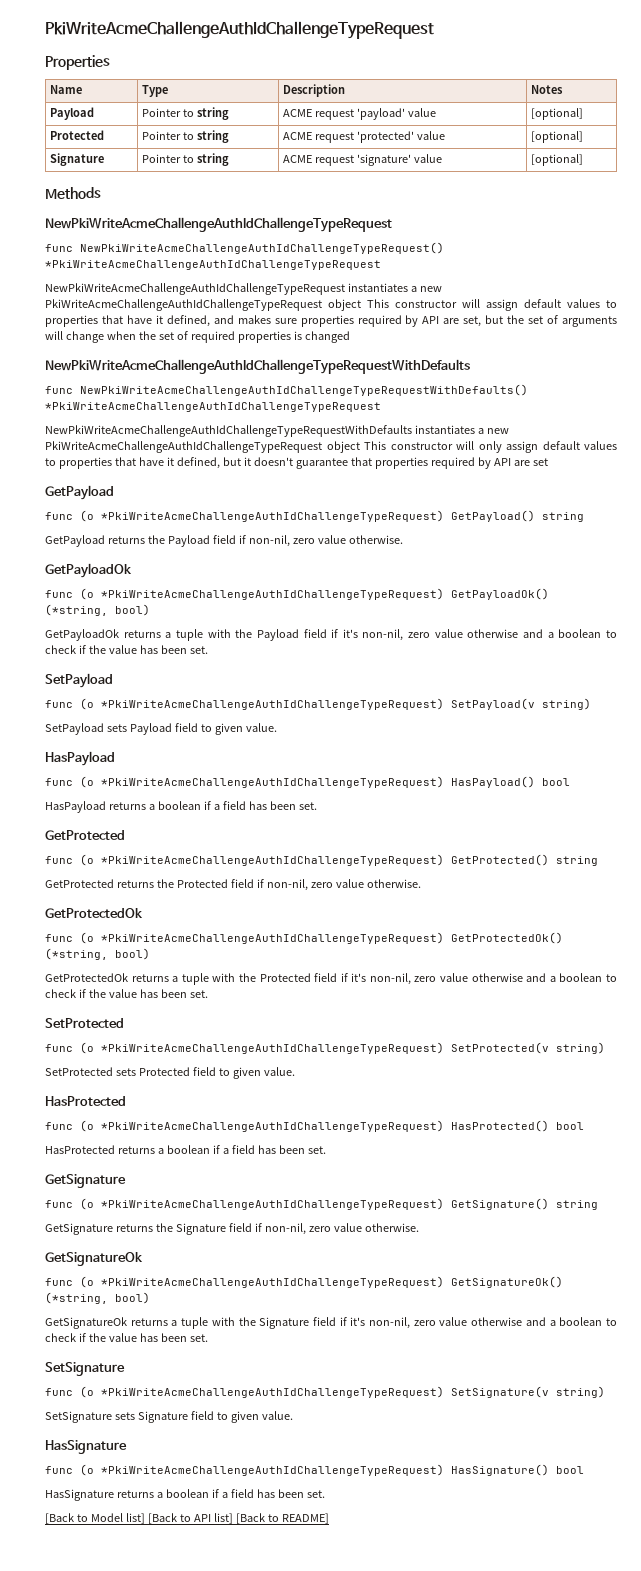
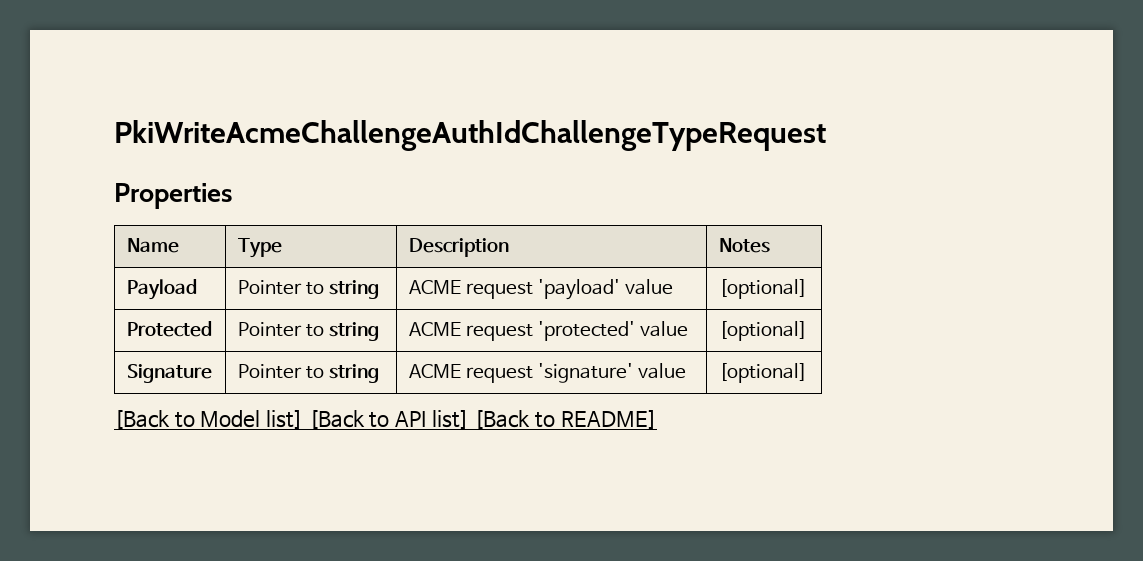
- Methods
- NewPkiWriteAcmeChallengeAuthIdChallengeTypeRequest
- func NewPkiWriteAcmeChallengeAuthIdChallengeTypeRequest() *PkiWriteAcmeChallengeAuthIdChallengeTypeRequest
- NewPkiWriteAcmeChallengeAuthIdChallengeTypeRequest instantiates a new PkiWriteAcmeChallengeAuthIdChallengeTypeRequest object This constructor will assign default values to properties that have it defined, and makes sure properties required by API are set, but the set of arguments will change when the set of required properties is changed
- NewPkiWriteAcmeChallengeAuthIdChallengeTypeRequestWithDefaults
- func NewPkiWriteAcmeChallengeAuthIdChallengeTypeRequestWithDefaults() *PkiWriteAcmeChallengeAuthIdChallengeTypeRequest
- NewPkiWriteAcmeChallengeAuthIdChallengeTypeRequestWithDefaults instantiates a new PkiWriteAcmeChallengeAuthIdChallengeTypeRequest object This constructor will only assign default values to properties that have it defined, but it doesn't guarantee that properties required by API are set
- GetPayload
- func (o *PkiWriteAcmeChallengeAuthIdChallengeTypeRequest) GetPayload() string
- GetPayload returns the Payload field if non-nil, zero value otherwise.
- GetPayloadOk
- func (o *PkiWriteAcmeChallengeAuthIdChallengeTypeRequest) GetPayloadOk() (*string, bool)
- GetPayloadOk returns a tuple with the Payload field if it's non-nil, zero value otherwise and a boolean to check if the value has been set.
- SetPayload
- func (o *PkiWriteAcmeChallengeAuthIdChallengeTypeRequest) SetPayload(v string)
- SetPayload sets Payload field to given value.
- HasPayload
- func (o *PkiWriteAcmeChallengeAuthIdChallengeTypeRequest) HasPayload() bool
- HasPayload returns a boolean if a field has been set.
- GetProtected
- func (o *PkiWriteAcmeChallengeAuthIdChallengeTypeRequest) GetProtected() string
- GetProtected returns the Protected field if non-nil, zero value otherwise.
- GetProtectedOk
- func (o *PkiWriteAcmeChallengeAuthIdChallengeTypeRequest) GetProtectedOk() (*string, bool)
- GetProtectedOk returns a tuple with the Protected field if it's non-nil, zero value otherwise and a boolean to check if the value has been set.
- SetProtected
- func (o *PkiWriteAcmeChallengeAuthIdChallengeTypeRequest) SetProtected(v string)
- SetProtected sets Protected field to given value.
- HasProtected
- func (o *PkiWriteAcmeChallengeAuthIdChallengeTypeRequest) HasProtected() bool
- HasProtected returns a boolean if a field has been set.
- GetSignature
- func (o *PkiWriteAcmeChallengeAuthIdChallengeTypeRequest) GetSignature() string
- GetSignature returns the Signature field if non-nil, zero value otherwise.
- GetSignatureOk
- func (o *PkiWriteAcmeChallengeAuthIdChallengeTypeRequest) GetSignatureOk() (*string, bool)
- GetSignatureOk returns a tuple with the Signature field if it's non-nil, zero value otherwise and a boolean to check if the value has been set.
- SetSignature
- func (o *PkiWriteAcmeChallengeAuthIdChallengeTypeRequest) SetSignature(v string)
- SetSignature sets Signature field to given value.
- HasSignature
- func (o *PkiWriteAcmeChallengeAuthIdChallengeTypeRequest) HasSignature() bool
- HasSignature returns a boolean if a field has been set.

